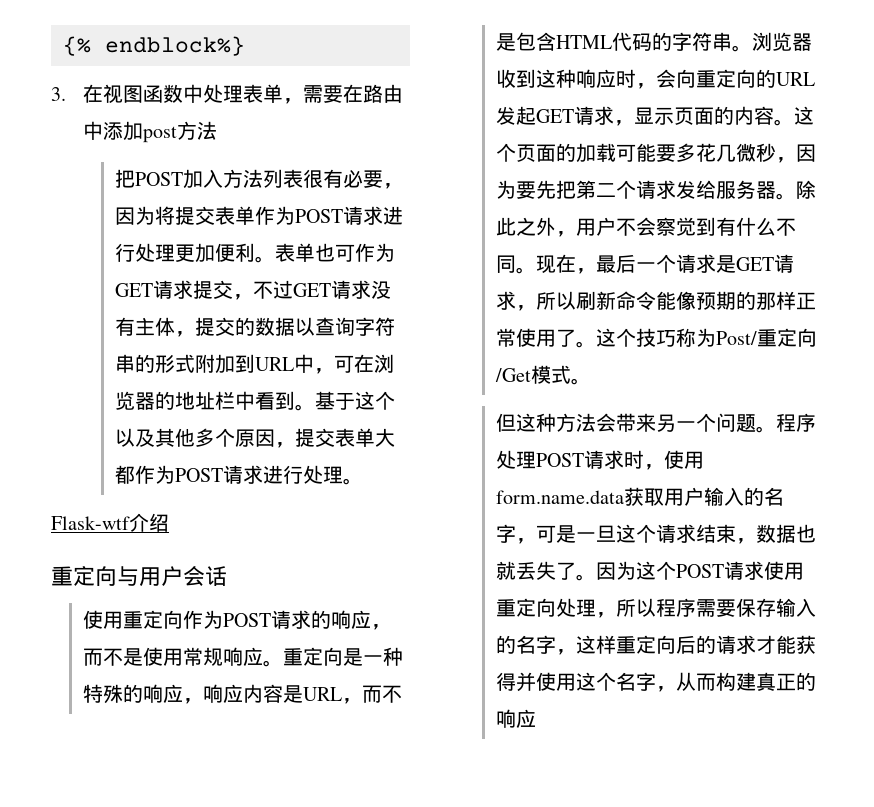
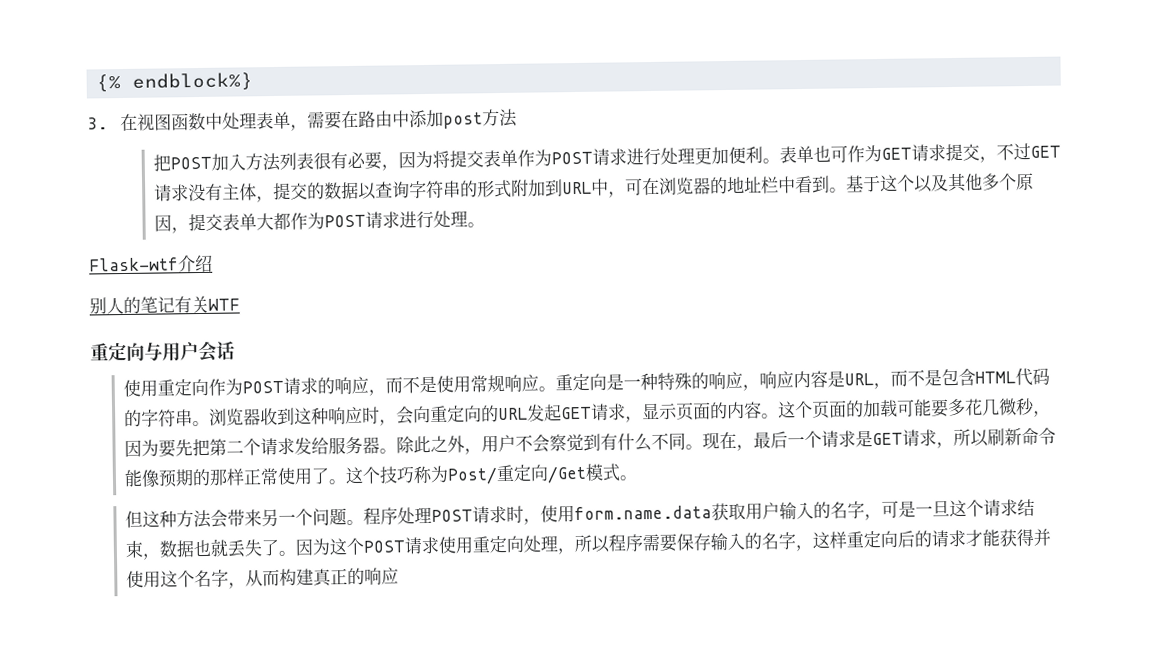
+ 别人的笔记有关WTF

